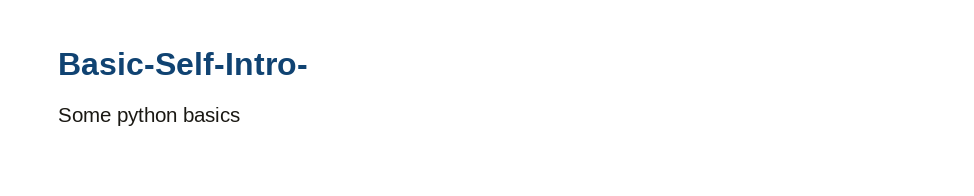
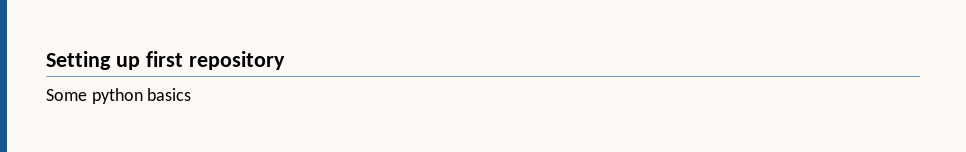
- Basic-Self-Intro-
+ Setting up first repository

